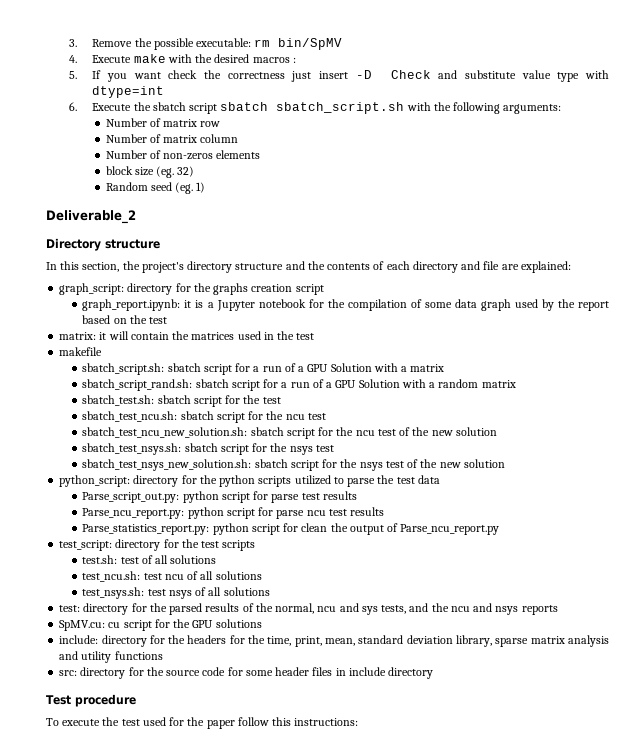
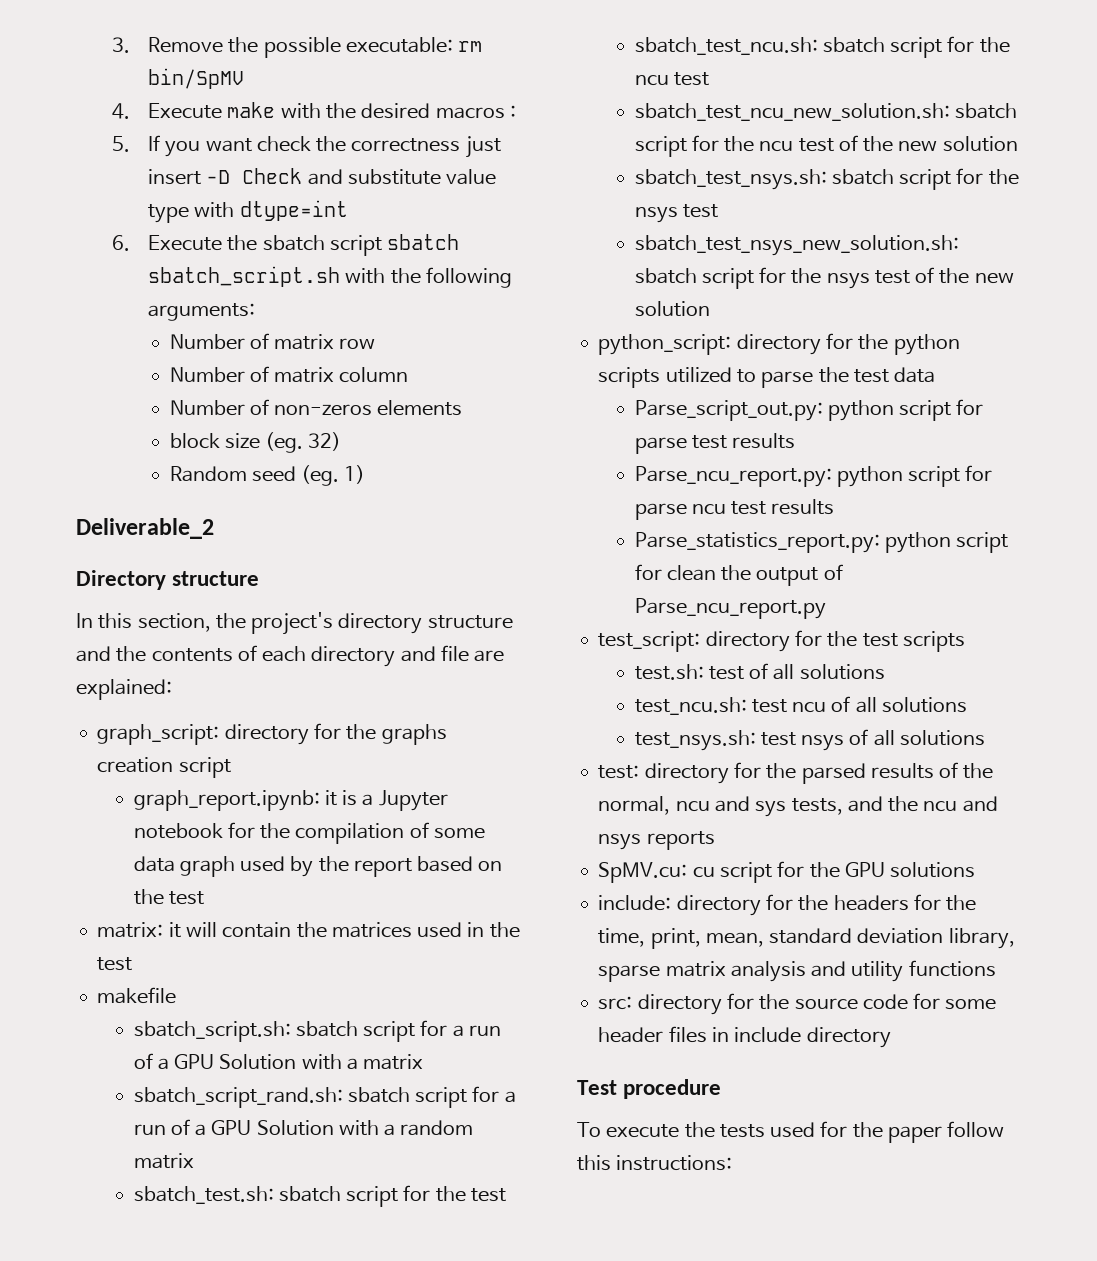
- To execute the test used for the paper follow this instructions:
+ To execute the tests used for the paper follow this instructions:

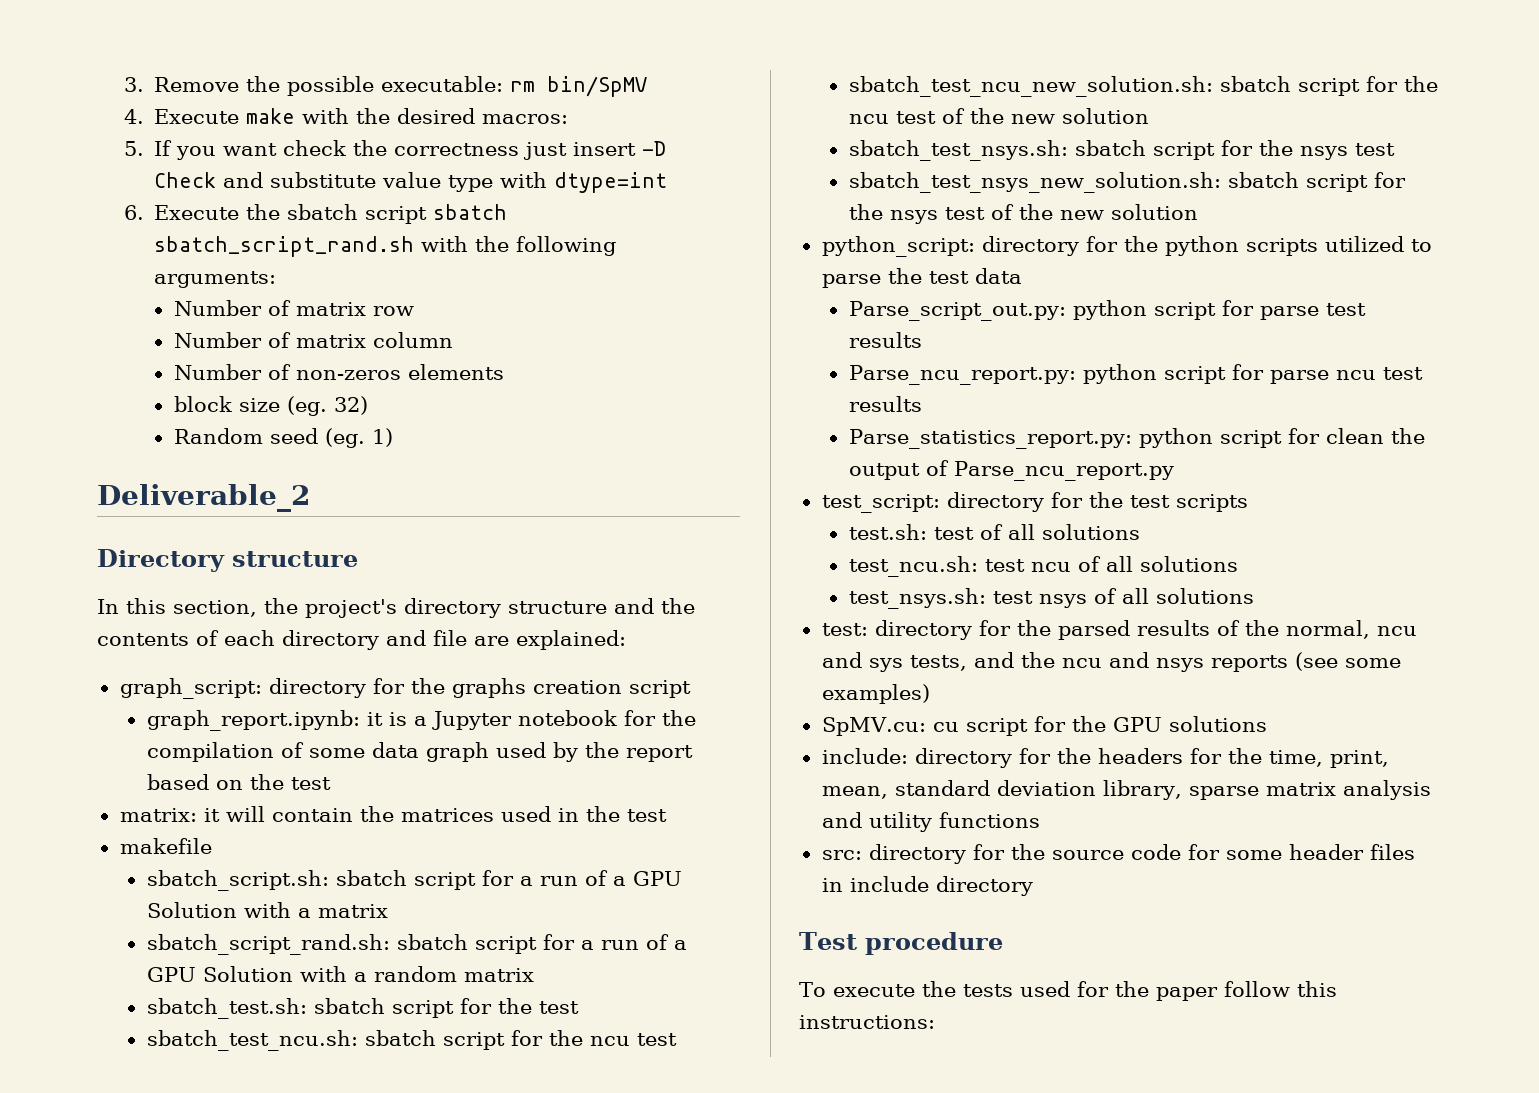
- 4. Execute make with the desired macros :
+ 4. Execute make with the desired macros:
- 6. Execute the sbatch script sbatch sbatch_script.sh with the following arguments:
+ 6. Execute the sbatch script sbatch sbatch_script_rand.sh with the following arguments:
- test: directory for the parsed results of the normal, ncu and sys tests, and the ncu and nsys reports
+ test: directory for the parsed results of the normal, ncu and sys tests, and the ncu and nsys reports (see some examples)

